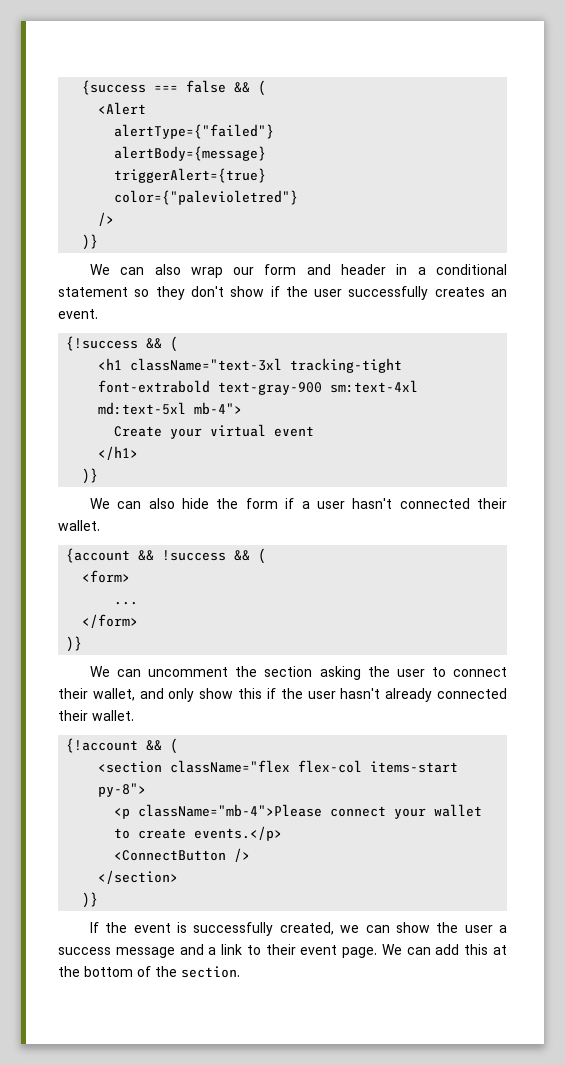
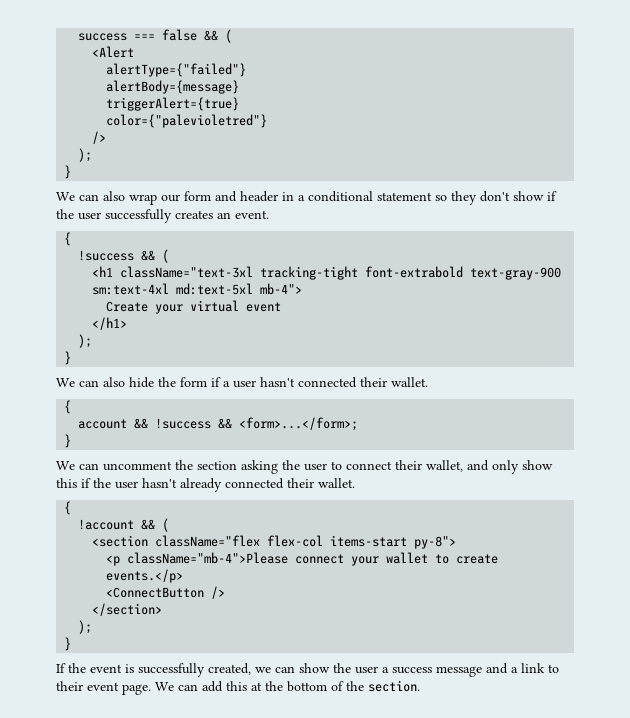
- {success === false && (
+ success === false && (
  color={"palevioletred"}
  />
- )}
+ );
+ }
  We can also wrap our form and header in a conditional statement so they don't show if the user successfully creates an event.
- {!success && (
+ {
+ !success && (
  </h1>
- )}
+ );
+ }
  We can also hide the form if a user hasn't connected their wallet.
- {account && !success && (
- <form>
- ...
- </form>
- )}
+ {
+ account && !success && <form>...</form>;
+ }
  We can uncomment the section asking the user to connect their wallet, and only show this if the user hasn't already connected their wallet.
- {!account && (
+ {
+ !account && (
  </section>
- )}
+ );
+ }

